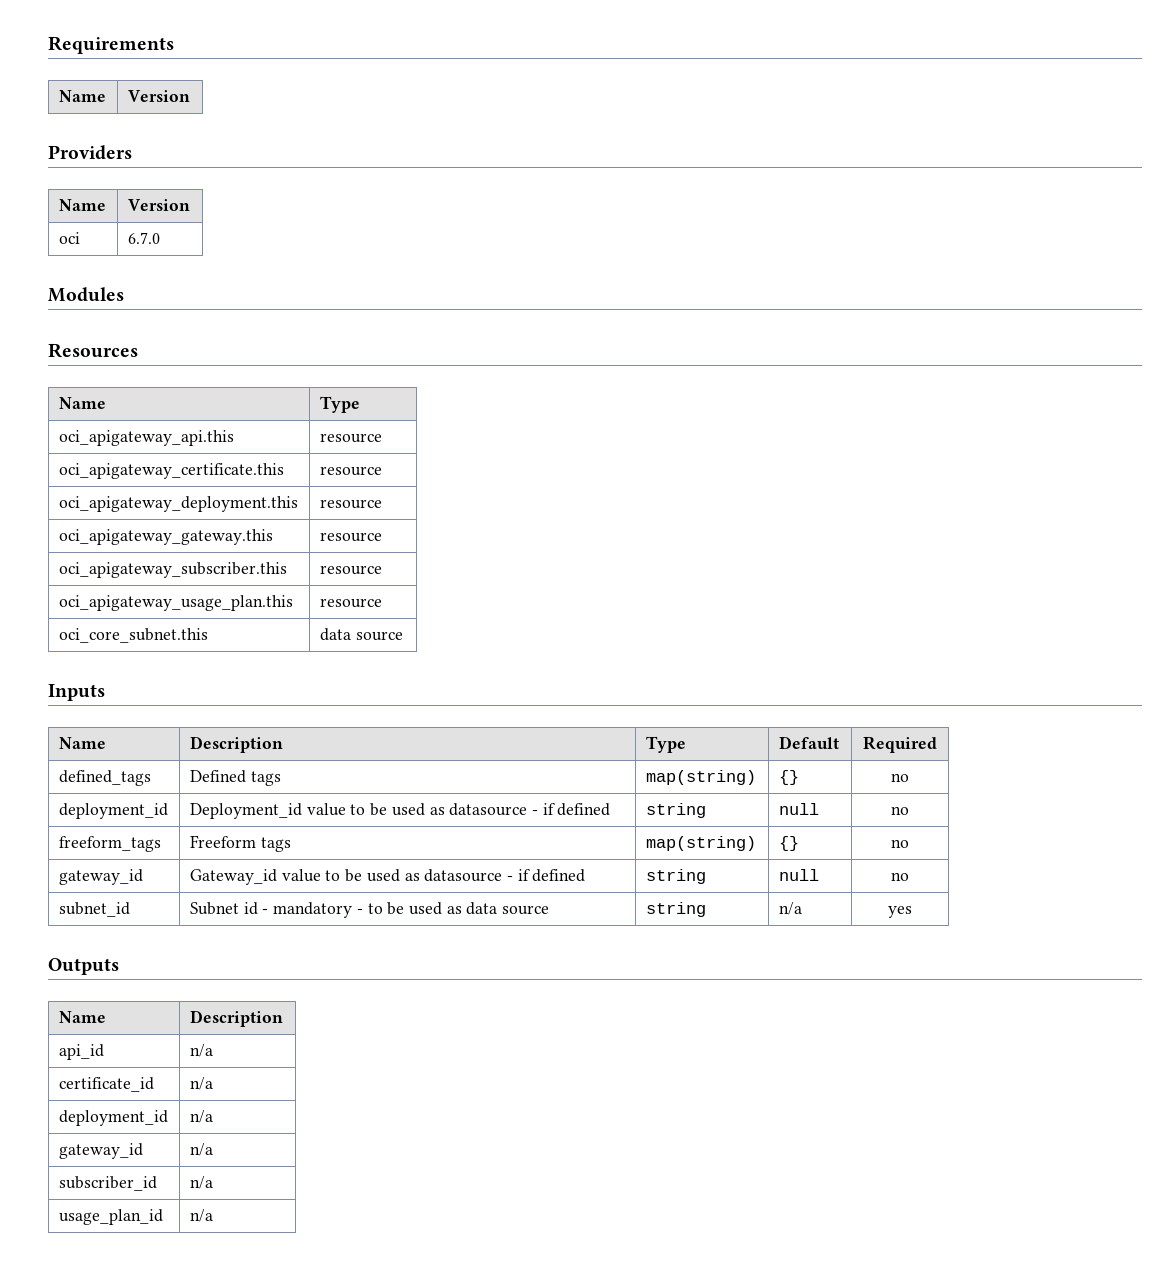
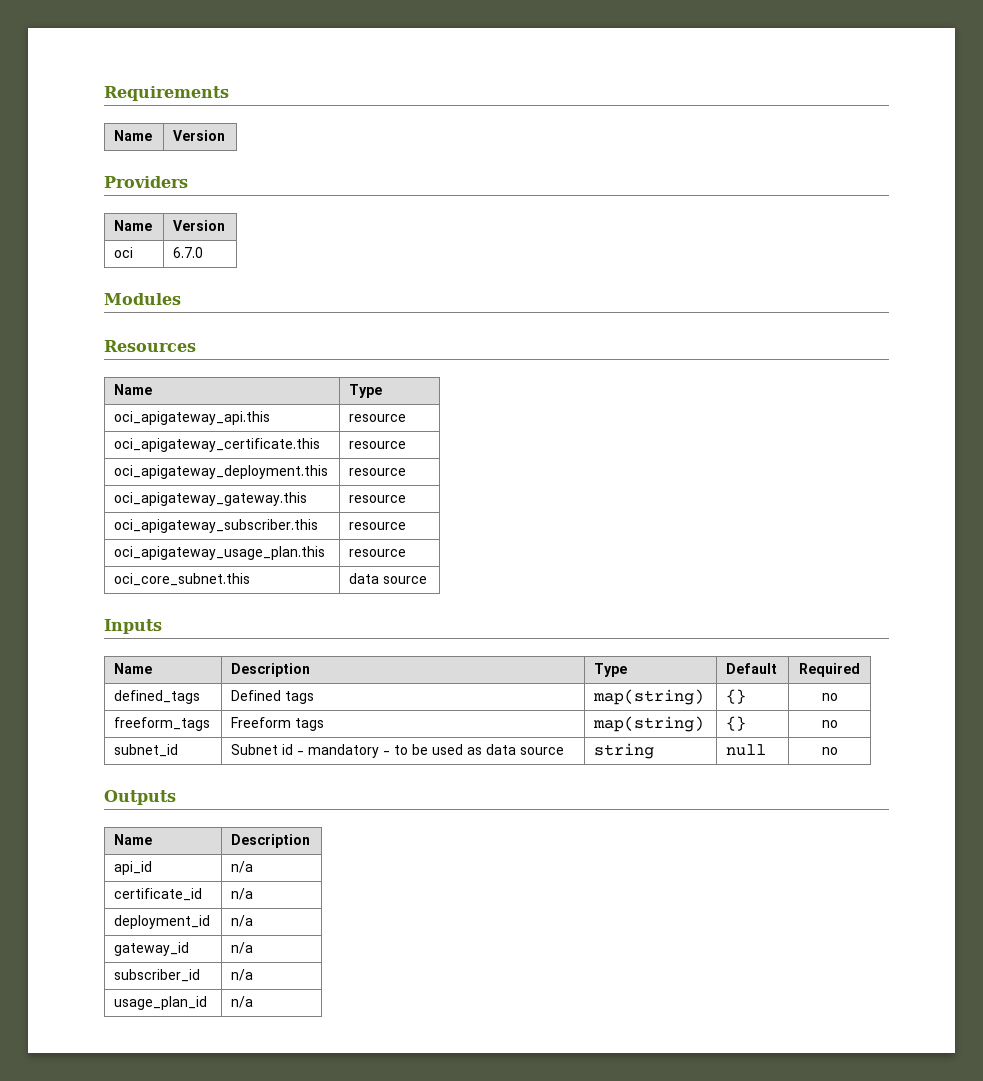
- deployment_id | Deployment_id value to be used as datasource - if defined | string | null | no
- gateway_id | Gateway_id value to be used as datasource - if defined | string | null | no
- subnet_id | Subnet id - mandatory - to be used as data source | string | n/a | yes
+ subnet_id | Subnet id - mandatory - to be used as data source | string | null | no

